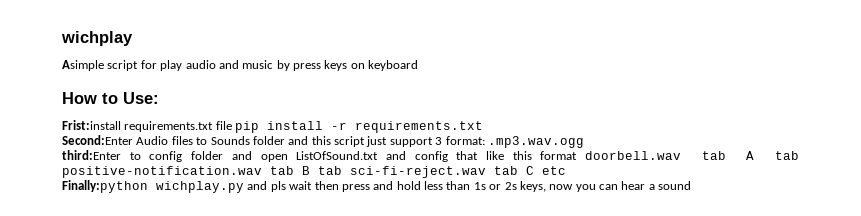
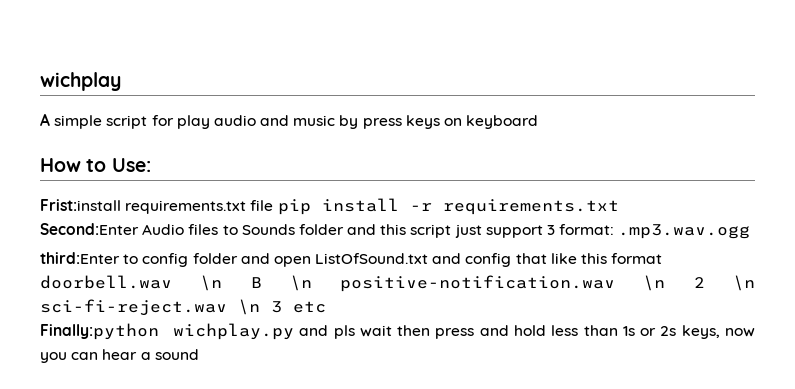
- Asimple script for play audio and music by press keys on keyboard
+ A simple script for play audio and music by press keys on keyboard
- third:Enter to config folder and open ListOfSound.txt and config that like this format doorbell.wav tab A tab positive-notification.wav tab B tab sci-fi-reject.wav tab C etc
+ third:Enter to config folder and open ListOfSound.txt and config that like this format doorbell.wav \n B \n positive-notification.wav \n 2 \n sci-fi-reject.wav \n 3 etc

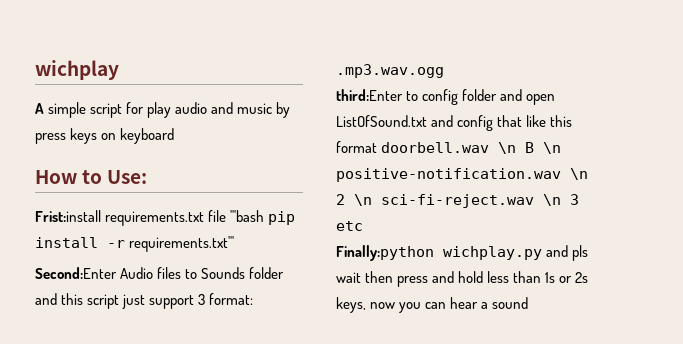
- Frist:install requirements.txt file pip install -r requirements.txt
+ Frist:install requirements.txt file '''bash pip install -r requirements.txt'''

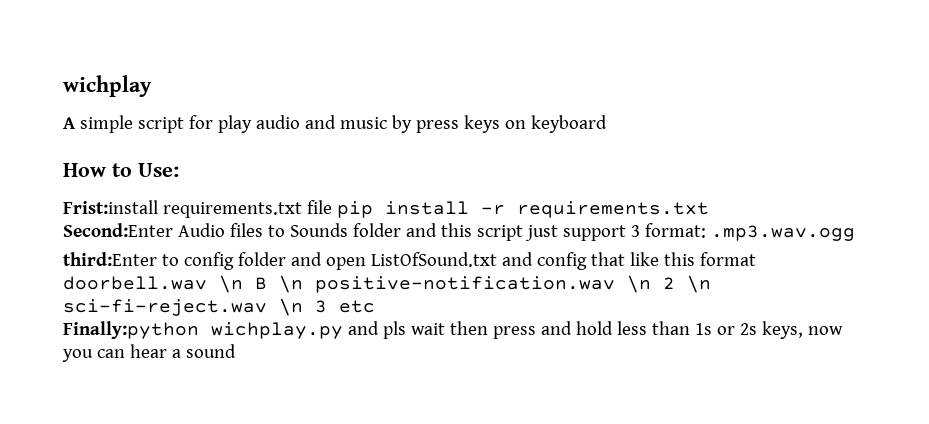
- Frist:install requirements.txt file '''bash pip install -r requirements.txt'''
+ Frist:install requirements.txt file pip install -r requirements.txt

